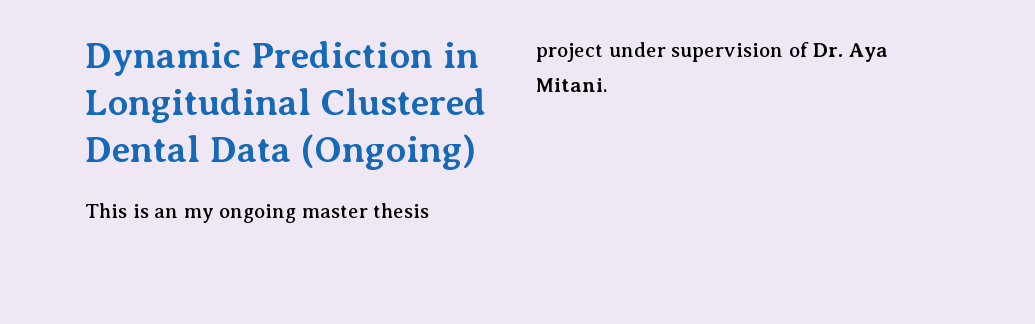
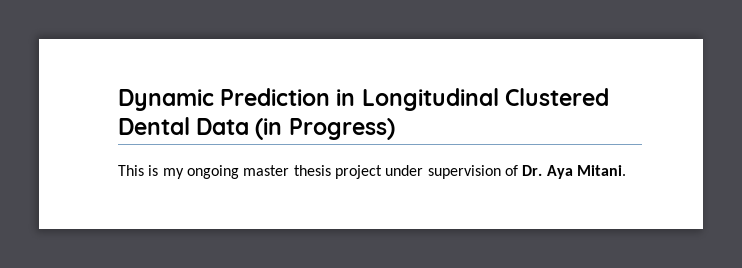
- Dynamic Prediction in Longitudinal Clustered Dental Data (Ongoing)
+ Dynamic Prediction in Longitudinal Clustered Dental Data (in Progress)
- This is an my ongoing master thesis project under supervision of Dr. Aya Mitani.
+ This is my ongoing master thesis project under supervision of Dr. Aya Mitani.

